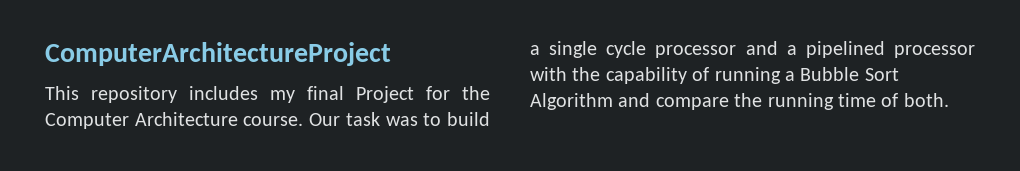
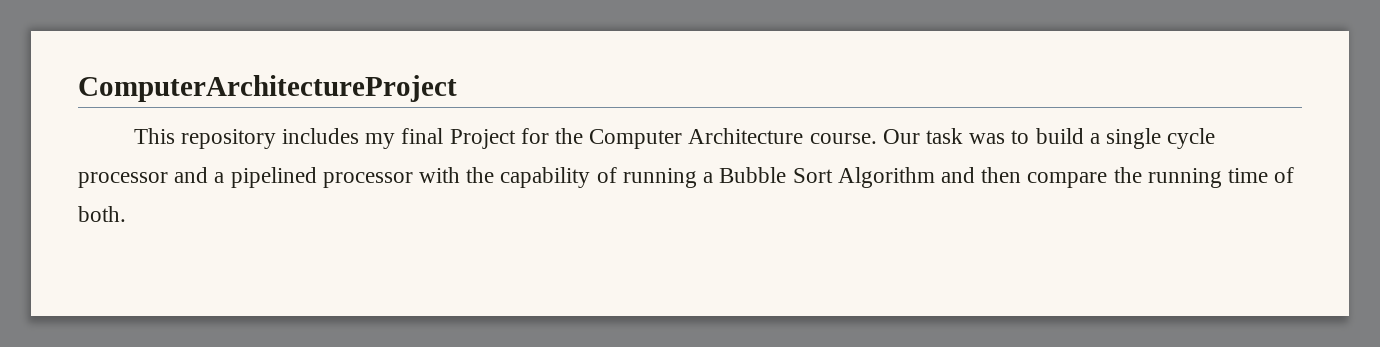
- Our task was to build a single cycle processor and a pipelined processor with the capability of running a Bubble Sort Algorithm and compare the running time of both.
+ Our task was to build a single cycle processor and a pipelined processor with the capability of running a Bubble Sort Algorithm and then compare the running time of both.

